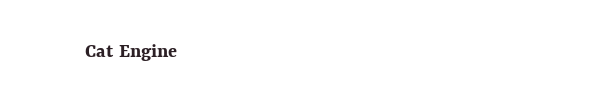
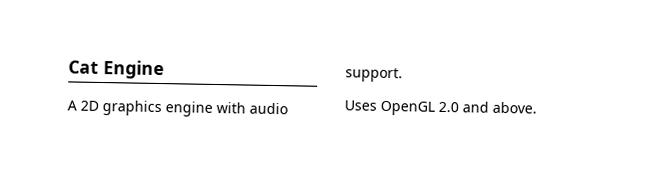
+ A 2D graphics engine with audio support.
+ Uses OpenGL 2.0 and above.

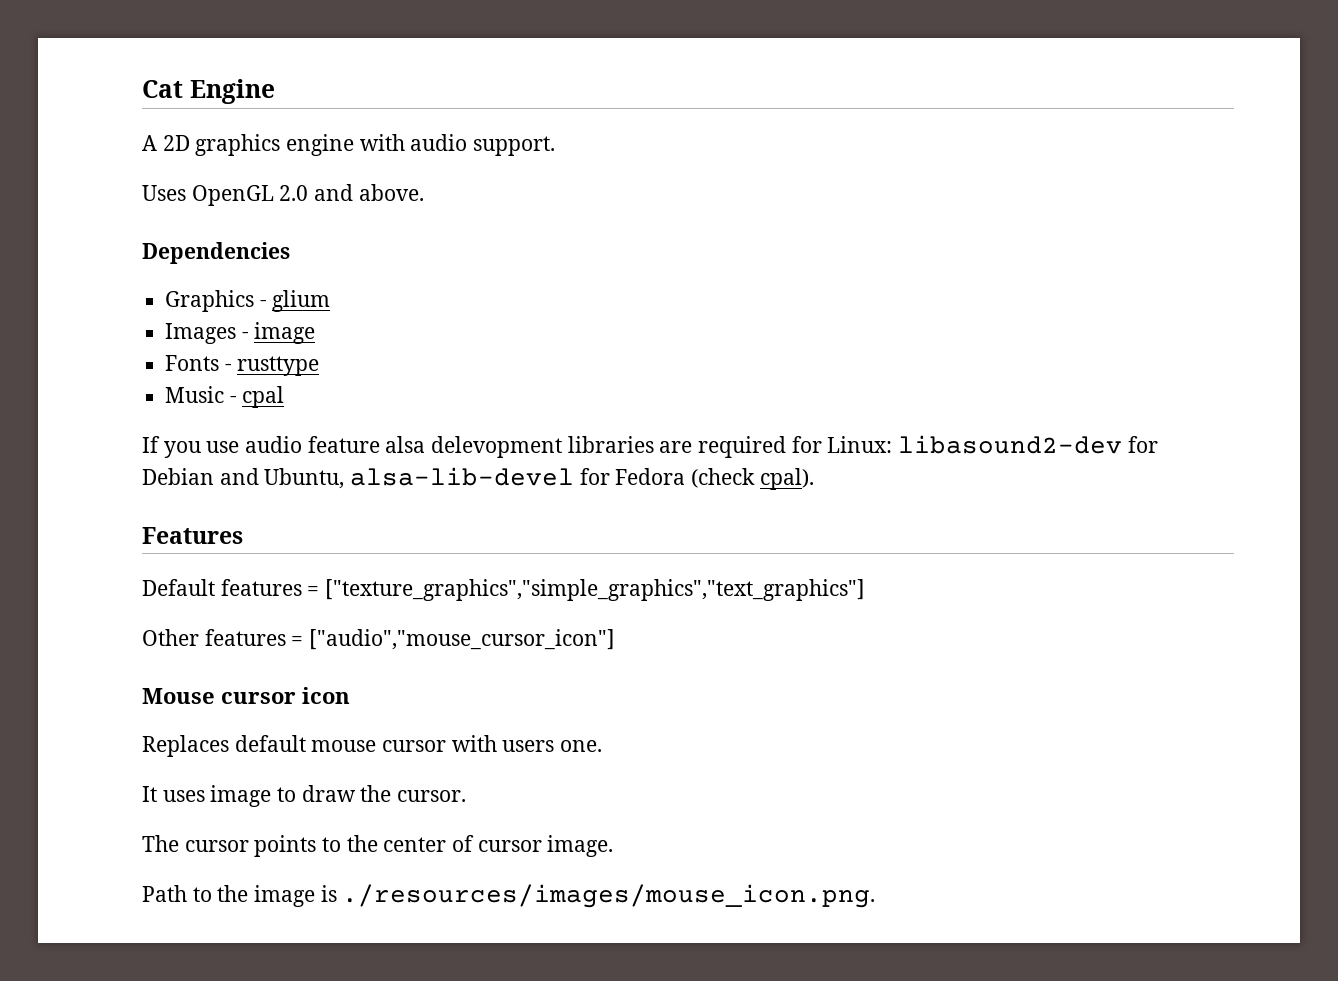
+ Dependencies
+ Graphics - glium
+ Images - image
+ Fonts - rusttype
+ Music - cpal
+ If you use audio feature alsa delevopment libraries are required for Linux: libasound2-dev for Debian and Ubuntu, alsa-lib-devel for Fedora (check cpal).
+ Features
+ Default features = ["texture_graphics","simple_graphics","text_graphics"]
+ Other features = ["audio","mouse_cursor_icon"]
+ Mouse cursor icon
+ Replaces default mouse cursor with users one.
+ It uses image to draw the cursor.
+ The cursor points to the center of cursor image.
+ Path to the image is ./resources/images/mouse_icon.png.

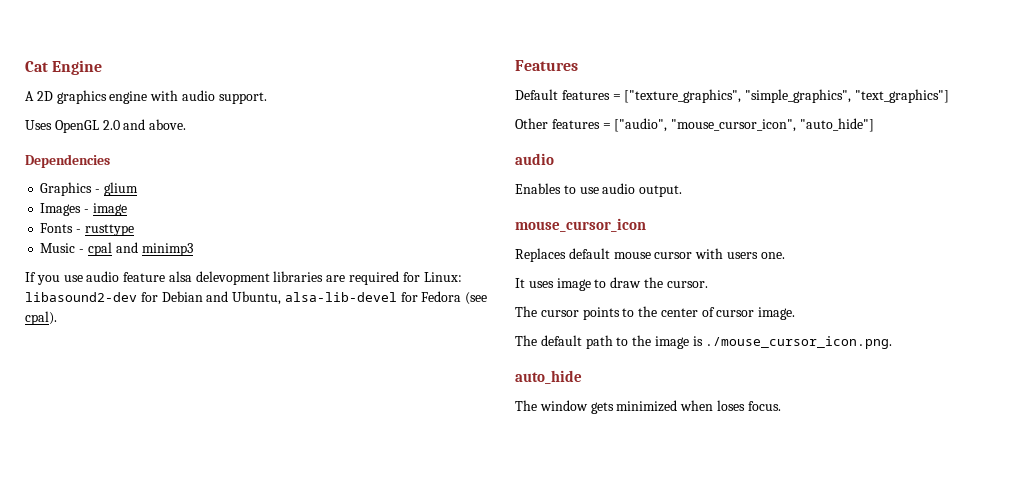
- Music - cpal
+ Music - cpal and minimp3
- If you use audio feature alsa delevopment libraries are required for Linux: libasound2-dev for Debian and Ubuntu, alsa-lib-devel for Fedora (check cpal).
+ If you use audio feature alsa delevopment libraries are required for Linux: libasound2-dev for Debian and Ubuntu, alsa-lib-devel for Fedora (see cpal).
- Default features = ["texture_graphics","simple_graphics","text_graphics"]
+ Default features = ["texture_graphics", "simple_graphics", "text_graphics"]
- Other features = ["audio","mouse_cursor_icon"]
- Mouse cursor icon
+ Other features = ["audio", "mouse_cursor_icon", "auto_hide"]
+ audio
+ Enables to use audio output.
+ mouse_cursor_icon
- Path to the image is ./resources/images/mouse_icon.png.
+ The default path to the image is ./mouse_cursor_icon.png.
+ auto_hide
+ The window gets minimized when loses focus.

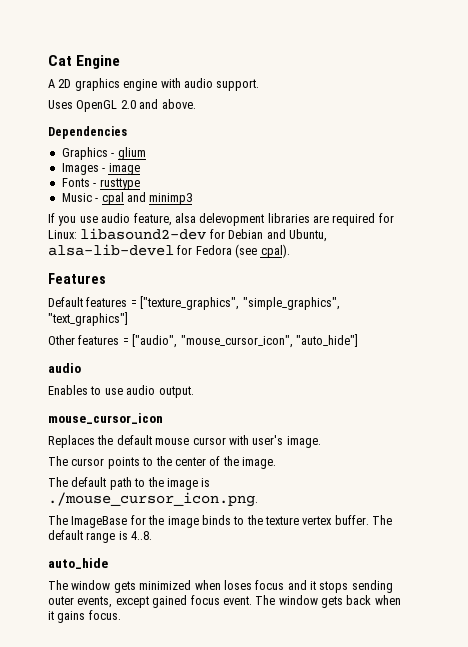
- If you use audio feature alsa delevopment libraries are required for Linux: libasound2-dev for Debian and Ubuntu, alsa-lib-devel for Fedora (see cpal).
+ If you use audio feature, alsa delevopment libraries are required for Linux: libasound2-dev for Debian and Ubuntu, alsa-lib-devel for Fedora (see cpal).
- Replaces default mouse cursor with users one.
- It uses image to draw the cursor.
+ Replaces the default mouse cursor with user's image.
- The cursor points to the center of cursor image.
+ The cursor points to the center of the image.
+ The ImageBase for the image binds to the texture vertex buffer. The default range is 4..8.
- The window gets minimized when loses focus.
+ The window gets minimized when loses focus and it stops sending outer events, except gained focus event. The window gets back when it gains focus.

